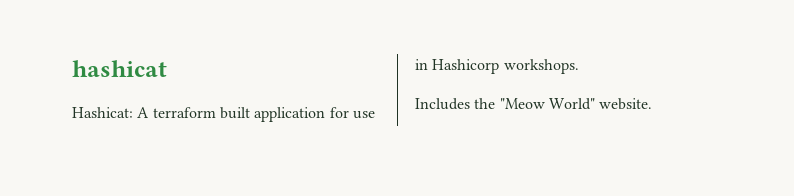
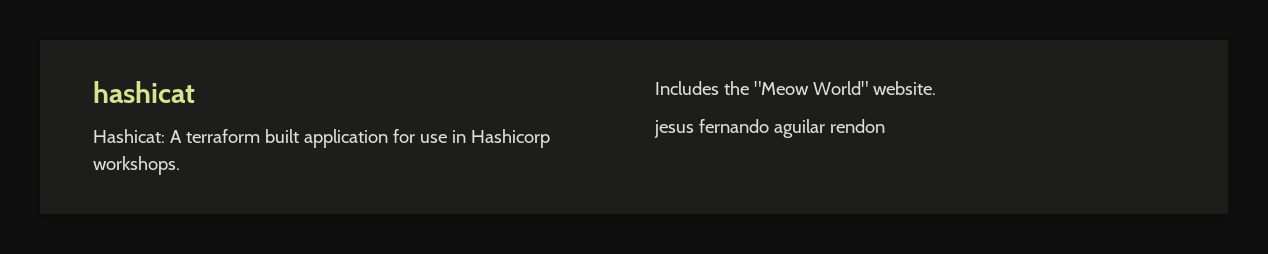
+ jesus fernando aguilar rendon

